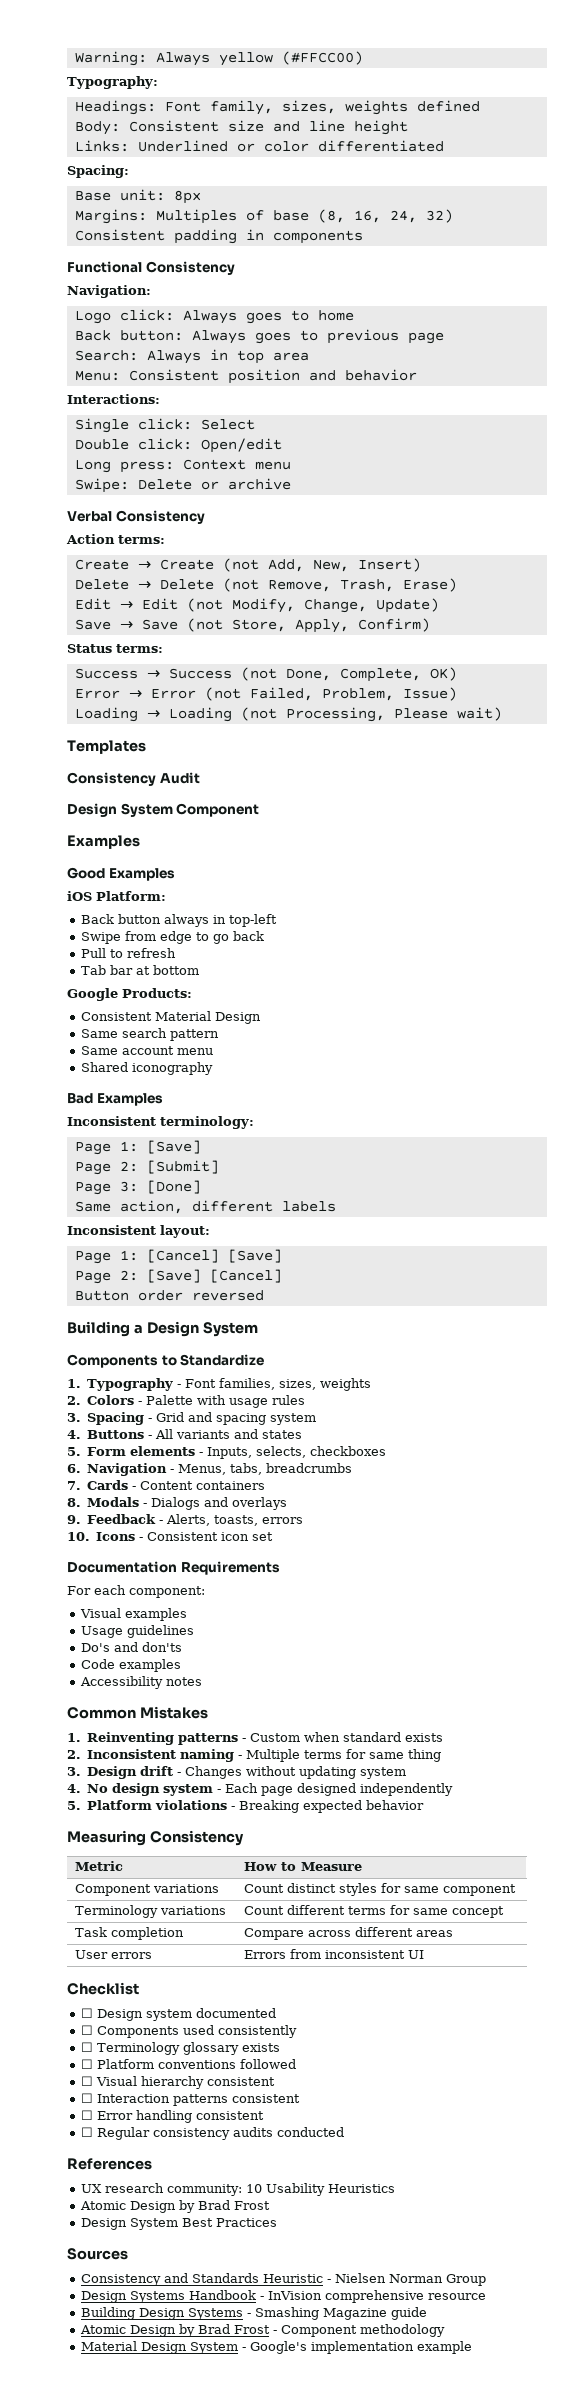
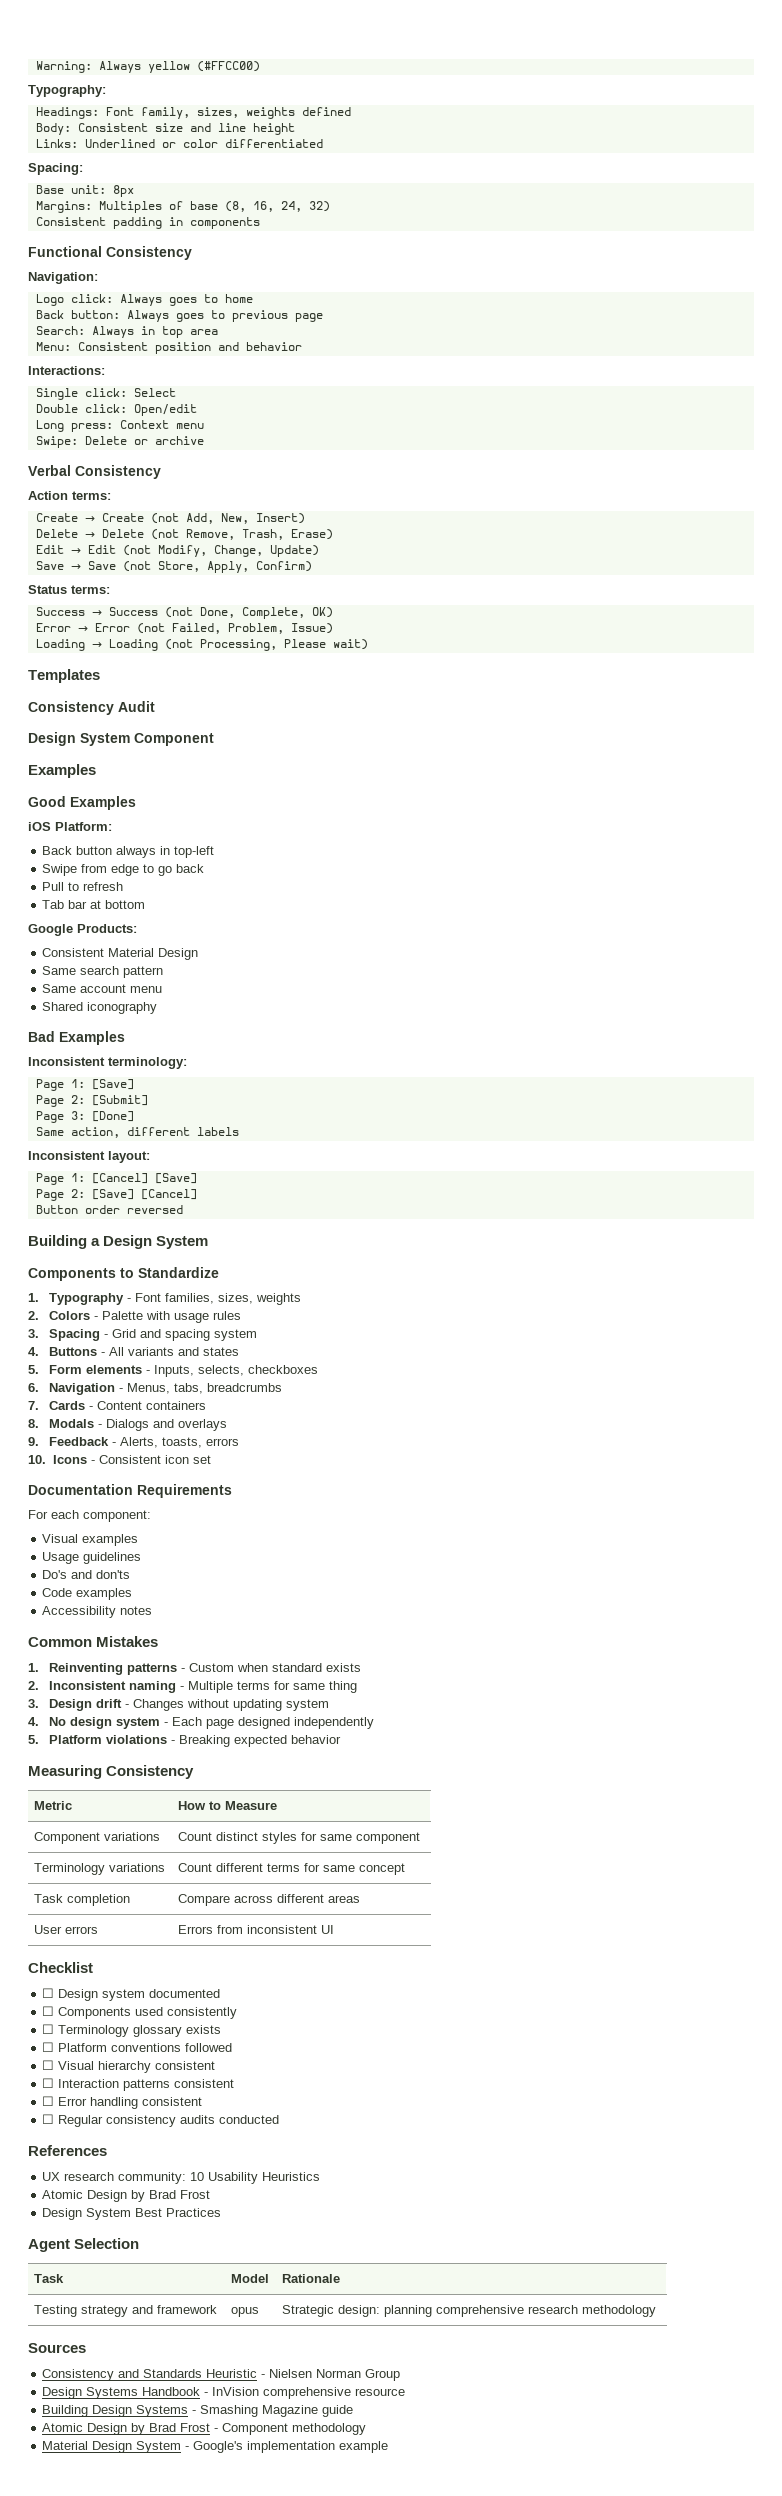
+ Agent Selection
+ Task | Model | Rationale
+ Testing strategy and framework | opus | Strategic design: planning comprehensive research methodology

